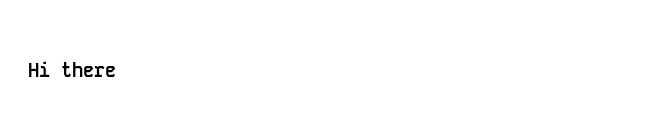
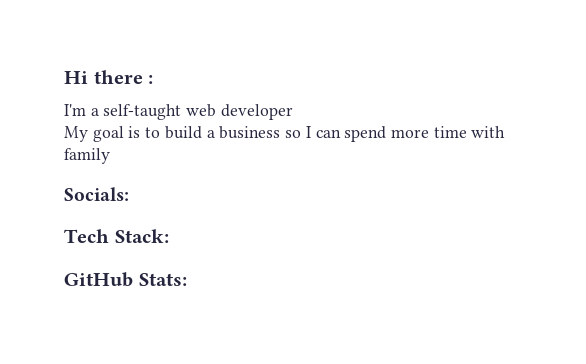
- Hi there
+ Hi there :
+ I'm a self-taught web developer
+ My goal is to build a business so I can spend more time with family
+ Socials:
+ Tech Stack:
+ GitHub Stats:

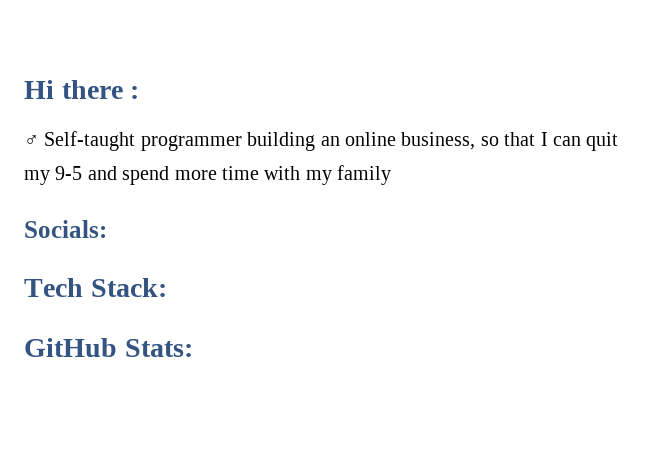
- I'm a self-taught web developer
- My goal is to build a business so I can spend more time with family
+ ♂ Self-taught programmer building an online business, so that I can quit my 9-5 and spend more time with my family

